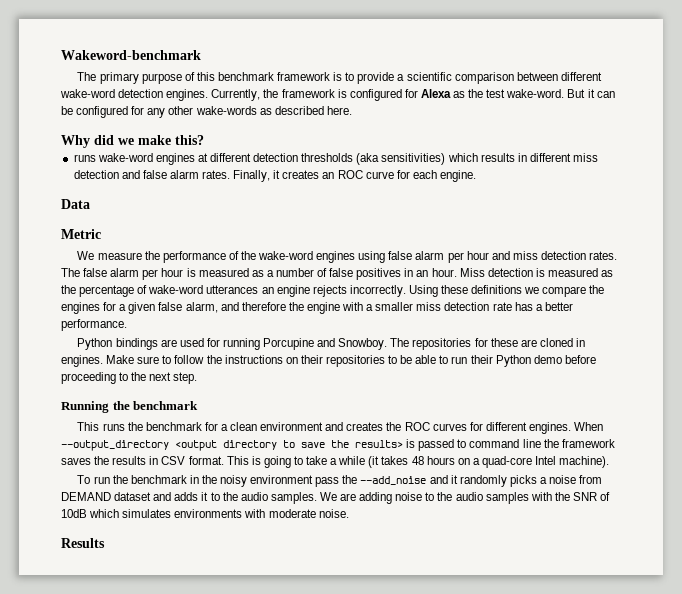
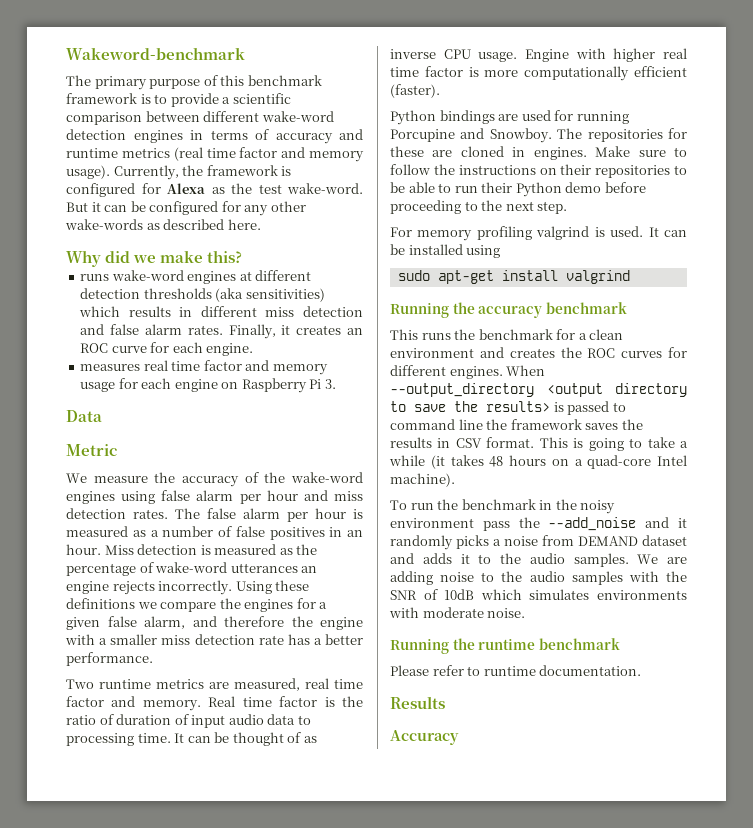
- The primary purpose of this benchmark framework is to provide a scientific comparison between different wake-word detection engines.
+ The primary purpose of this benchmark framework is to provide a scientific comparison between different wake-word detection engines in terms of accuracy and runtime metrics (real time factor and memory usage).
+ measures real time factor and memory usage for each engine on Raspberry Pi 3.
- We measure the performance of the wake-word engines using false alarm per hour and miss detection rates.
+ We measure the accuracy of the wake-word engines using false alarm per hour and miss detection rates.
+ Two runtime metrics are measured, real time factor and memory. Real time factor is the ratio of duration of input audio data to processing time. It can be thought of as inverse CPU usage. Engine with higher real time factor is more computationally efficient (faster).
- Running the benchmark
+ For memory profiling valgrind is used. It can be installed using
+ sudo apt-get install valgrind
+ Running the accuracy benchmark
+ Running the runtime benchmark
+ Please refer to runtime documentation.
+ Accuracy

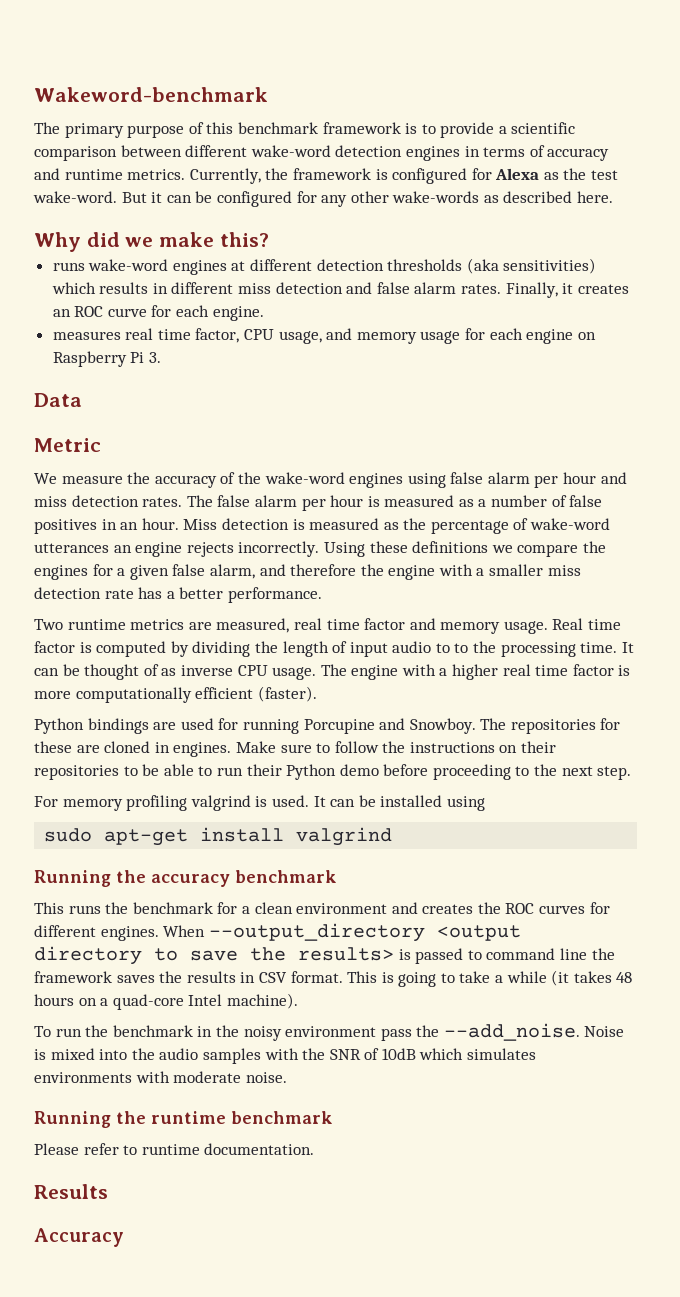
- The primary purpose of this benchmark framework is to provide a scientific comparison between different wake-word detection engines in terms of accuracy and runtime metrics (real time factor and memory usage).
+ The primary purpose of this benchmark framework is to provide a scientific comparison between different wake-word detection engines in terms of accuracy and runtime metrics.
- measures real time factor and memory usage for each engine on Raspberry Pi 3.
+ measures real time factor, CPU usage, and memory usage for each engine on Raspberry Pi 3.
- Two runtime metrics are measured, real time factor and memory.
+ Two runtime metrics are measured, real time factor and memory usage.
- Real time factor is the ratio of duration of input audio data to processing time.
+ Real time factor is computed by dividing the length of input audio to to the processing time.
- Engine with higher real time factor is more computationally efficient (faster).
+ The engine with a higher real time factor is more computationally efficient (faster).
- To run the benchmark in the noisy environment pass the --add_noise and it randomly picks a noise from DEMAND dataset and adds it to the audio samples. We are adding noise to the audio samples with the SNR of 10dB which simulates environments with moderate noise.
+ To run the benchmark in the noisy environment pass the --add_noise. Noise is mixed into the audio samples with the SNR of 10dB which simulates environments with moderate noise.

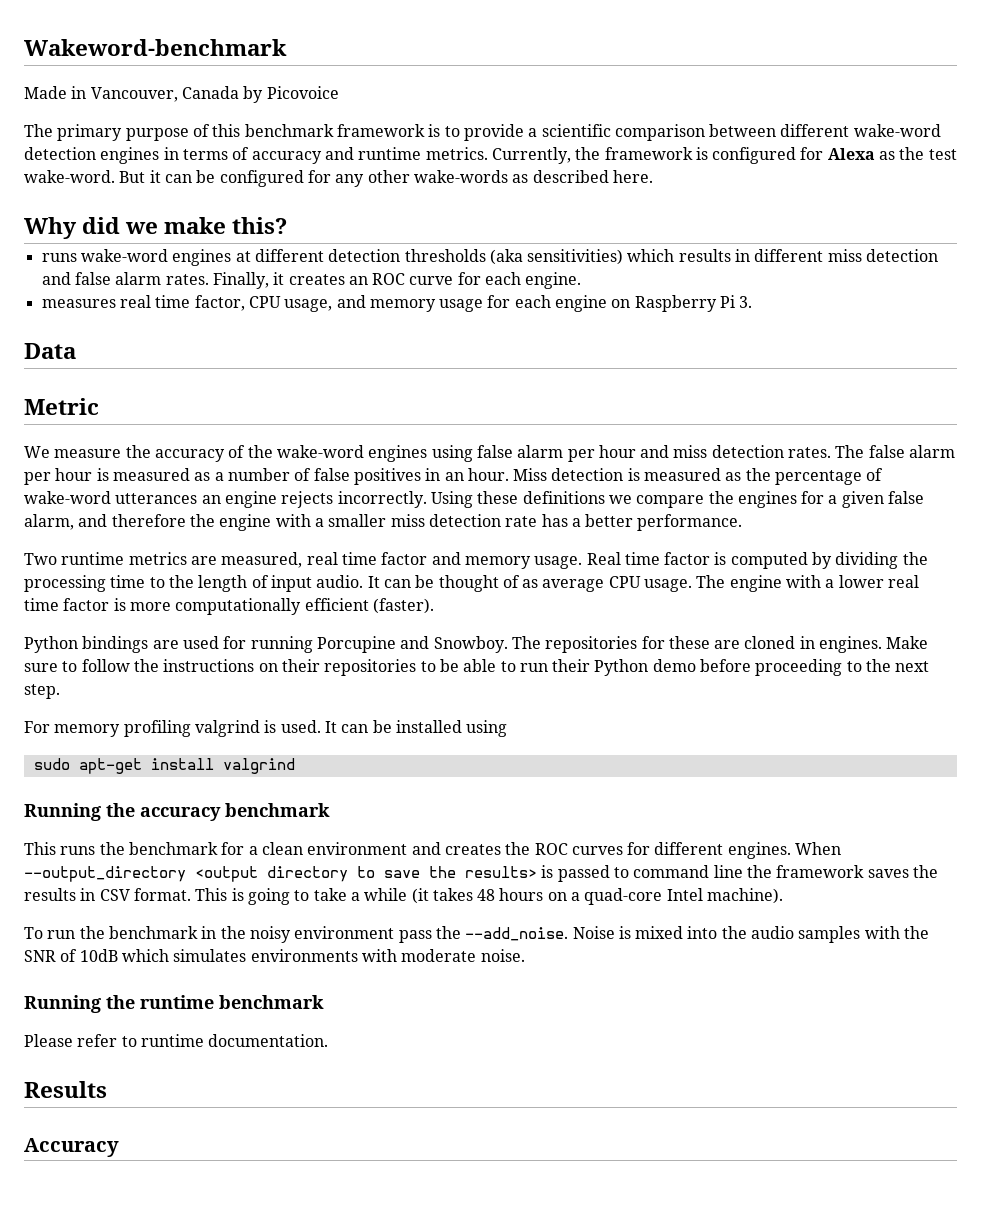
+ Made in Vancouver, Canada by Picovoice
- Real time factor is computed by dividing the length of input audio to to the processing time.
+ Real time factor is computed by dividing the processing time to the length of input audio.
- It can be thought of as inverse CPU usage.
+ It can be thought of as average CPU usage.
- The engine with a higher real time factor is more computationally efficient (faster).
+ The engine with a lower real time factor is more computationally efficient (faster).

